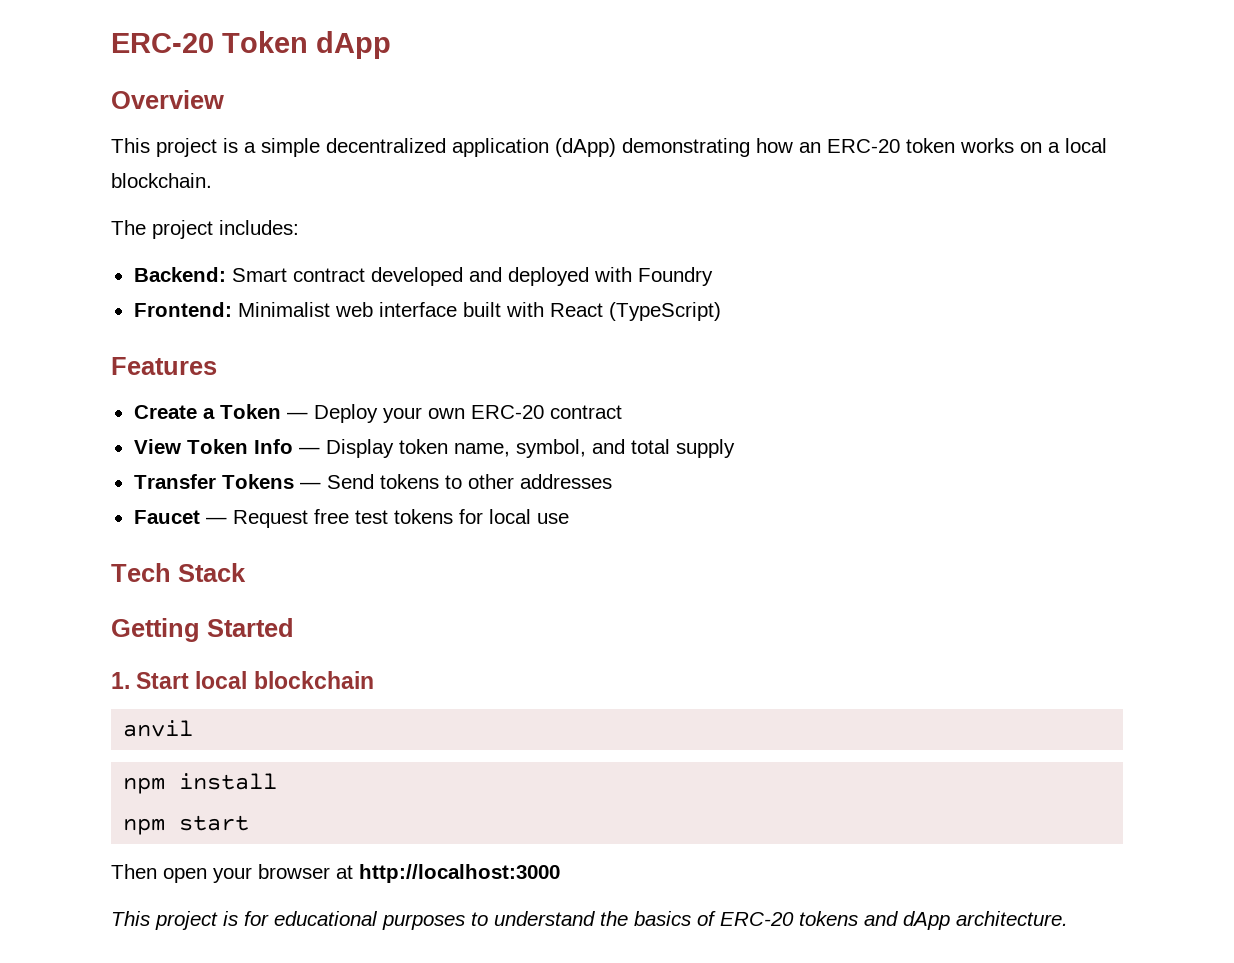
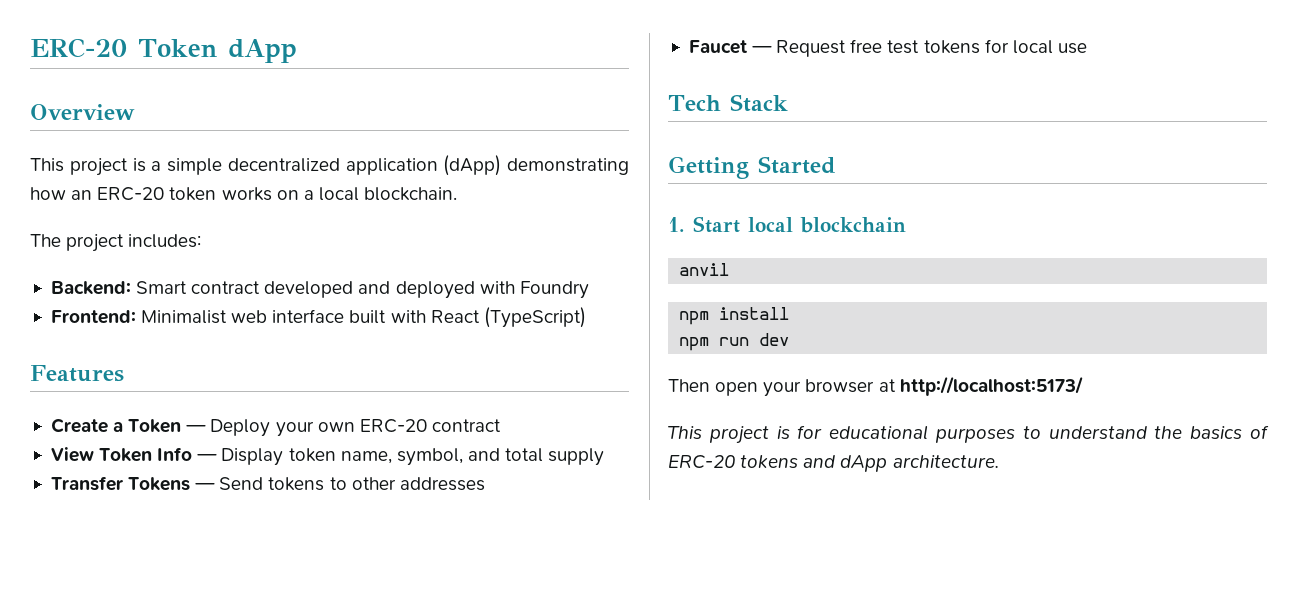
- npm start
+ npm run dev
- Then open your browser at http://localhost:3000
+ Then open your browser at http://localhost:5173/

